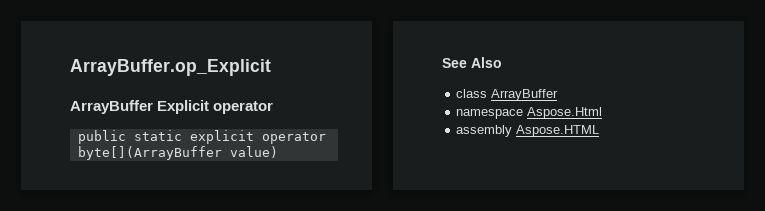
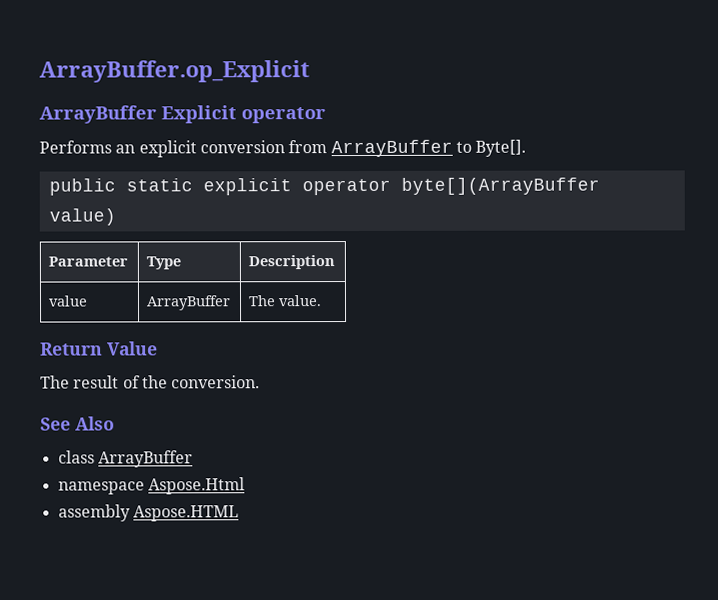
+ Performs an explicit conversion from ArrayBuffer to Byte[].
+ Parameter | Type | Description
+ value | ArrayBuffer | The value.
+ Return Value
+ The result of the conversion.

